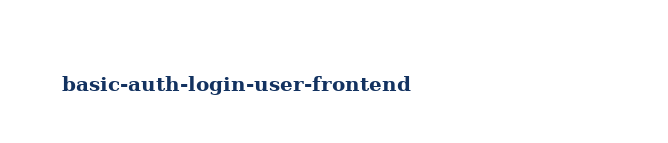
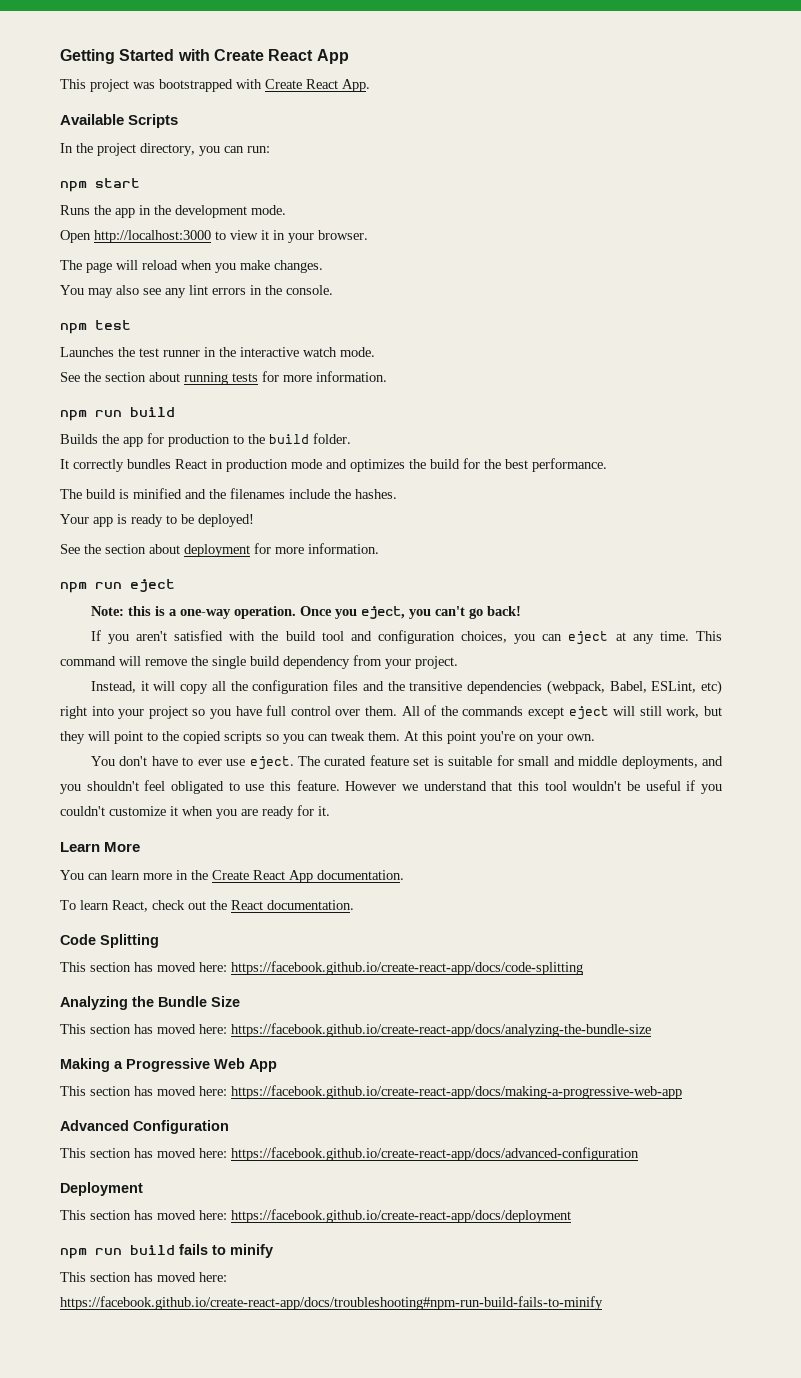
- basic-auth-login-user-frontend
+ Getting Started with Create React App
+ This project was bootstrapped with Create React App.
+ Available Scripts
+ In the project directory, you can run:
+ npm start
+ Runs the app in the development mode.
+ Open http://localhost:3000 to view it in your browser.
+ The page will reload when you make changes.
+ You may also see any lint errors in the console.
+ npm test
+ Launches the test runner in the interactive watch mode.
+ See the section about running tests for more information.
+ npm run build
+ Builds the app for production to the build folder.
+ It correctly bundles React in production mode and optimizes the build for the best performance.
+ The build is minified and the filenames include the hashes.
+ Your app is ready to be deployed!
+ See the section about deployment for more information.
+ npm run eject
+ Note: this is a one-way operation. Once you eject, you can't go back!
+ If you aren't satisfied with the build tool and configuration choices, you can eject at any time. This command will remove the single build dependency from your project.
+ Instead, it will copy all the configuration files and the transitive dependencies (webpack, Babel, ESLint, etc) right into your project so you have full control over them. All of the commands except eject will still work, but they will point to the copied scripts so you can tweak them. At this point you're on your own.
+ You don't have to ever use eject. The curated feature set is suitable for small and middle deployments, and you shouldn't feel obligated to use this feature. However we understand that this tool wouldn't be useful if you couldn't customize it when you are ready for it.
+ Learn More
+ You can learn more in the Create React App documentation.
+ To learn React, check out the React documentation.
+ Code Splitting
+ This section has moved here: https://facebook.github.io/create-react-app/docs/code-splitting
+ Analyzing the Bundle Size
+ This section has moved here: https://facebook.github.io/create-react-app/docs/analyzing-the-bundle-size
+ Making a Progressive Web App
+ This section has moved here: https://facebook.github.io/create-react-app/docs/making-a-progressive-web-app
+ Advanced Configuration
+ This section has moved here: https://facebook.github.io/create-react-app/docs/advanced-configuration
+ Deployment
+ This section has moved here: https://facebook.github.io/create-react-app/docs/deployment
+ npm run build fails to minify
+ This section has moved here: https://facebook.github.io/create-react-app/docs/troubleshooting#npm-run-build-fails-to-minify

